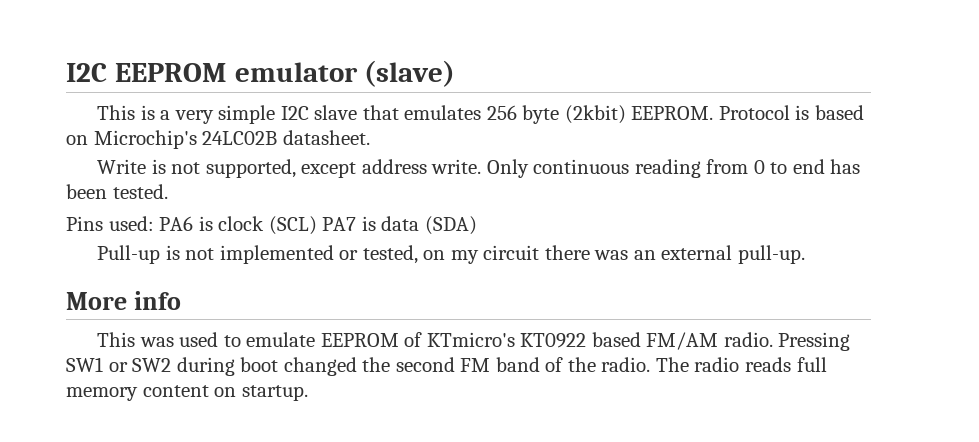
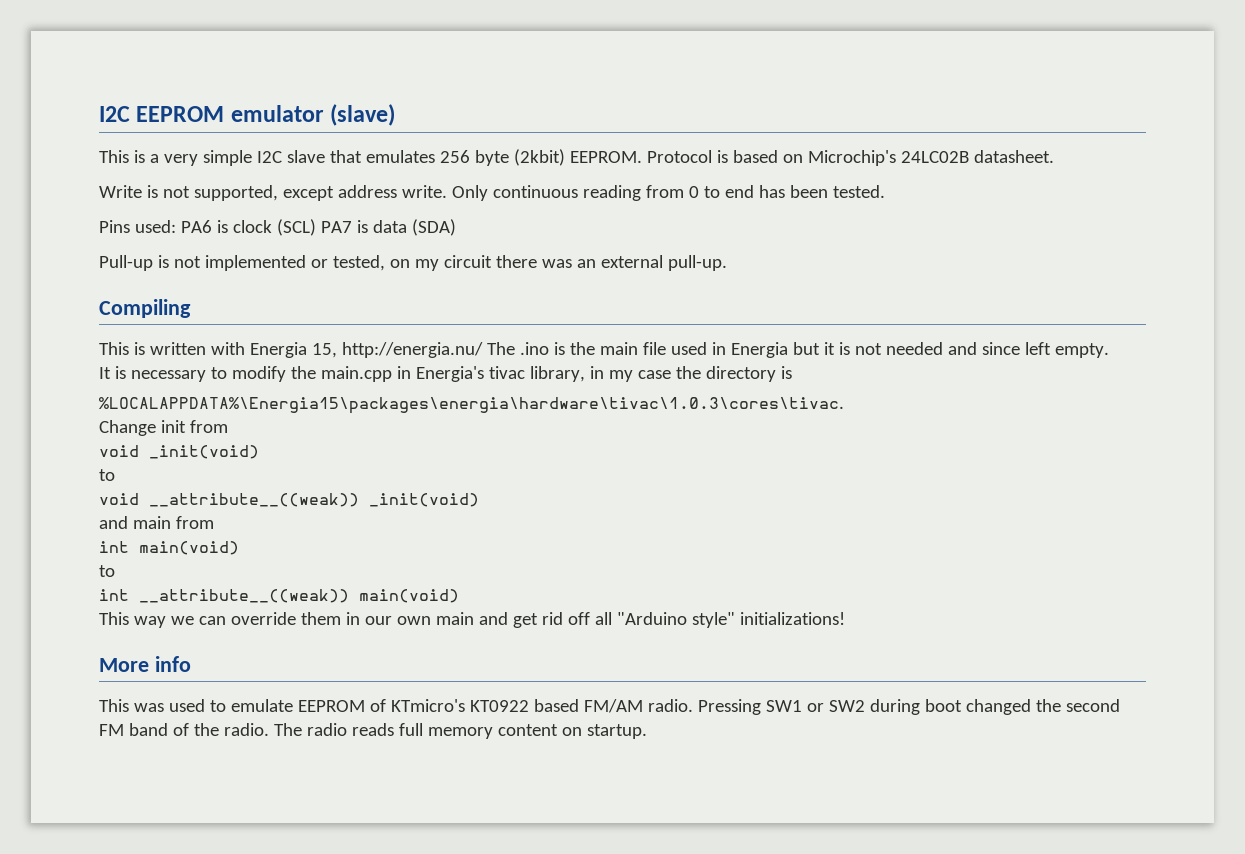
+ Compiling
+ This is written with Energia 15, http://energia.nu/ The .ino is the main file used in Energia but it is not needed and since left empty.
+ It is necessary to modify the main.cpp in Energia's tivac library, in my case the directory is
+ %LOCALAPPDATA%\Energia15\packages\energia\hardware\tivac\1.0.3\cores\tivac.
+ Change init from
+ void _init(void)
+ to
+ void __attribute__((weak)) _init(void)
+ and main from
+ int main(void)
+ to
+ int __attribute__((weak)) main(void)
+ This way we can override them in our own main and get rid off all "Arduino style" initializations!

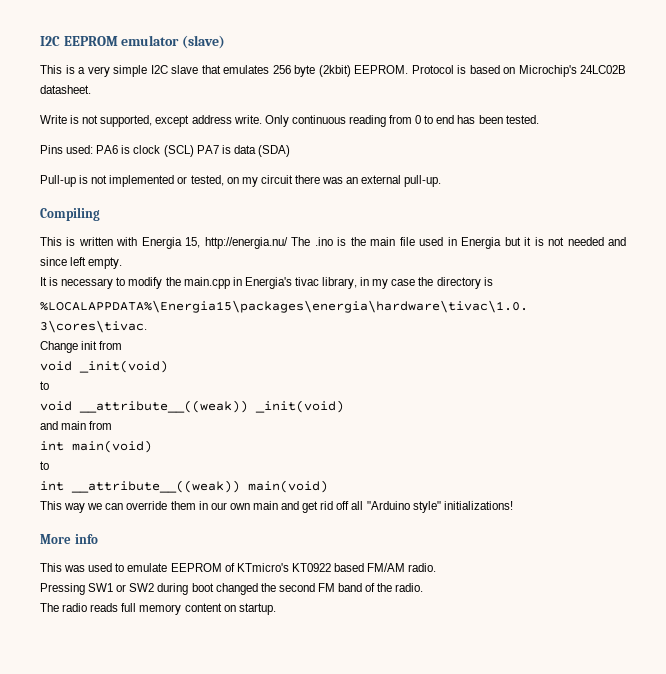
- This was used to emulate EEPROM of KTmicro's KT0922 based FM/AM radio. Pressing SW1 or SW2 during boot changed the second FM band of the radio. The radio reads full memory content on startup.
+ This was used to emulate EEPROM of KTmicro's KT0922 based FM/AM radio.
+ Pressing SW1 or SW2 during boot changed the second FM band of the radio.
+ The radio reads full memory content on startup.

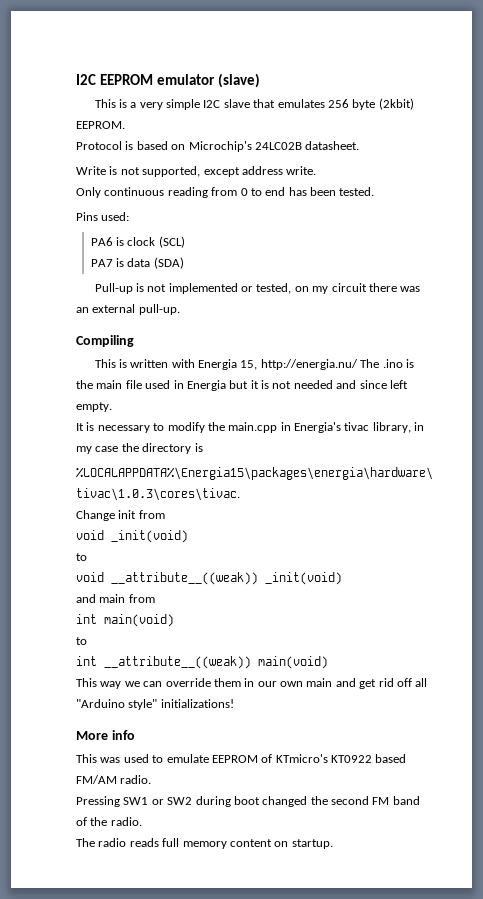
- This is a very simple I2C slave that emulates 256 byte (2kbit) EEPROM. Protocol is based on Microchip's 24LC02B datasheet.
+ This is a very simple I2C slave that emulates 256 byte (2kbit) EEPROM.
+ Protocol is based on Microchip's 24LC02B datasheet.
- Write is not supported, except address write. Only continuous reading from 0 to end has been tested.
+ Write is not supported, except address write.
+ Only continuous reading from 0 to end has been tested.
- Pins used: PA6 is clock (SCL) PA7 is data (SDA)
+ Pins used:
+ PA6 is clock (SCL)
+ PA7 is data (SDA)

